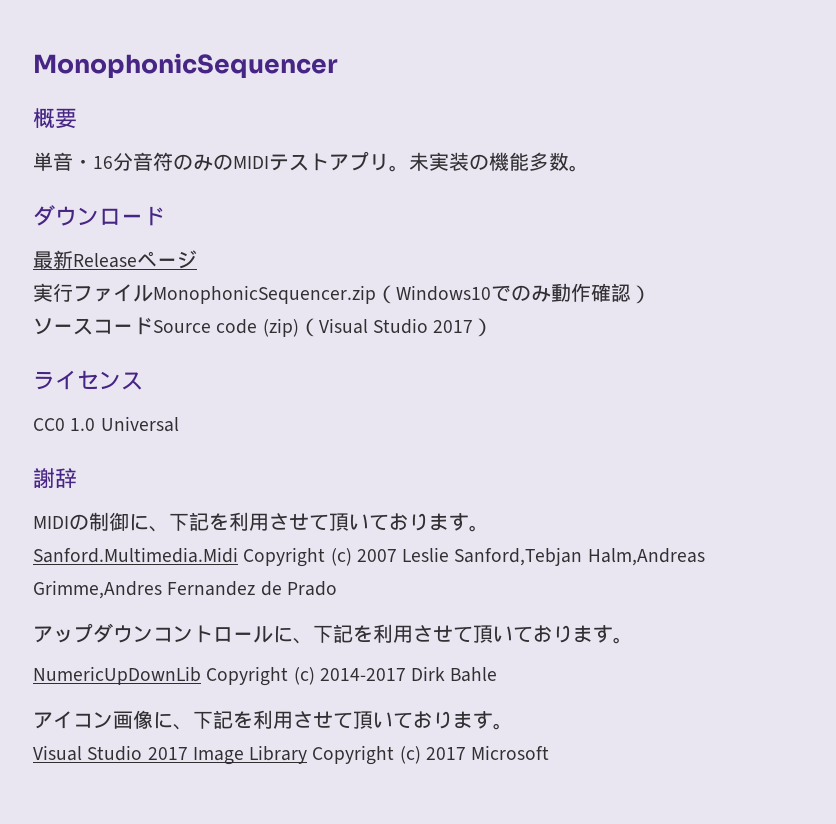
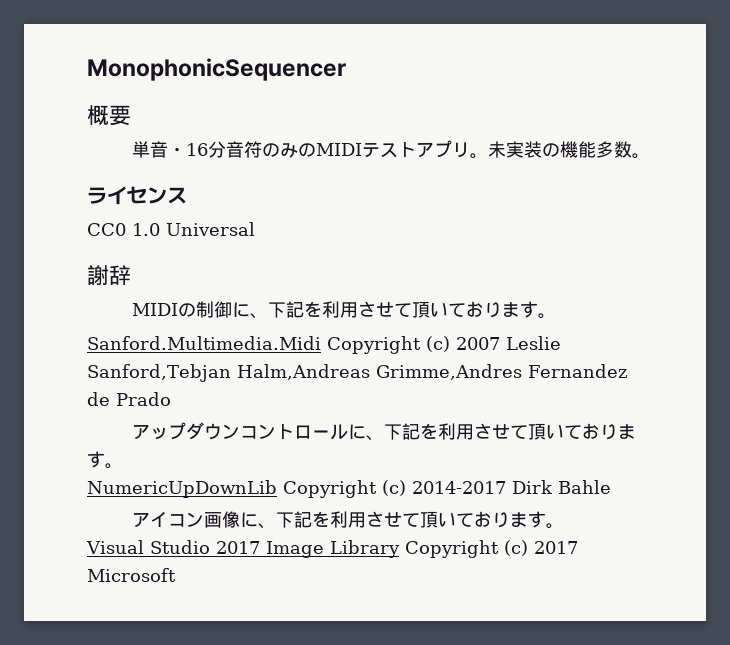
- ダウンロード
- 最新Releaseページ
- 実行ファイルMonophonicSequencer.zip（Windows10でのみ動作確認）
- ソースコードSource code (zip)（Visual Studio 2017）

